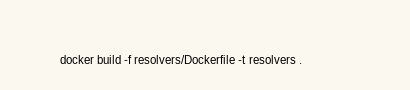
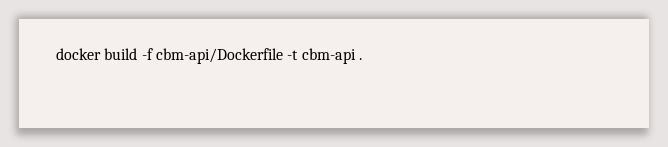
- docker build -f resolvers/Dockerfile -t resolvers .
+ docker build -f cbm-api/Dockerfile -t cbm-api .

